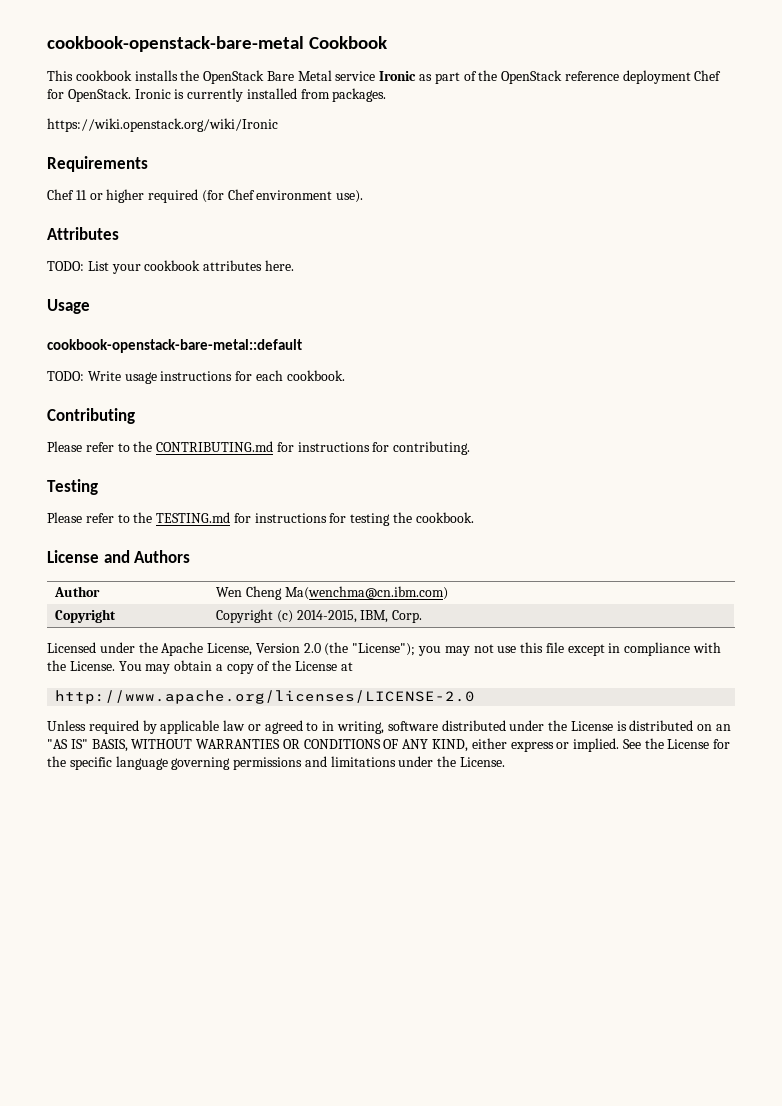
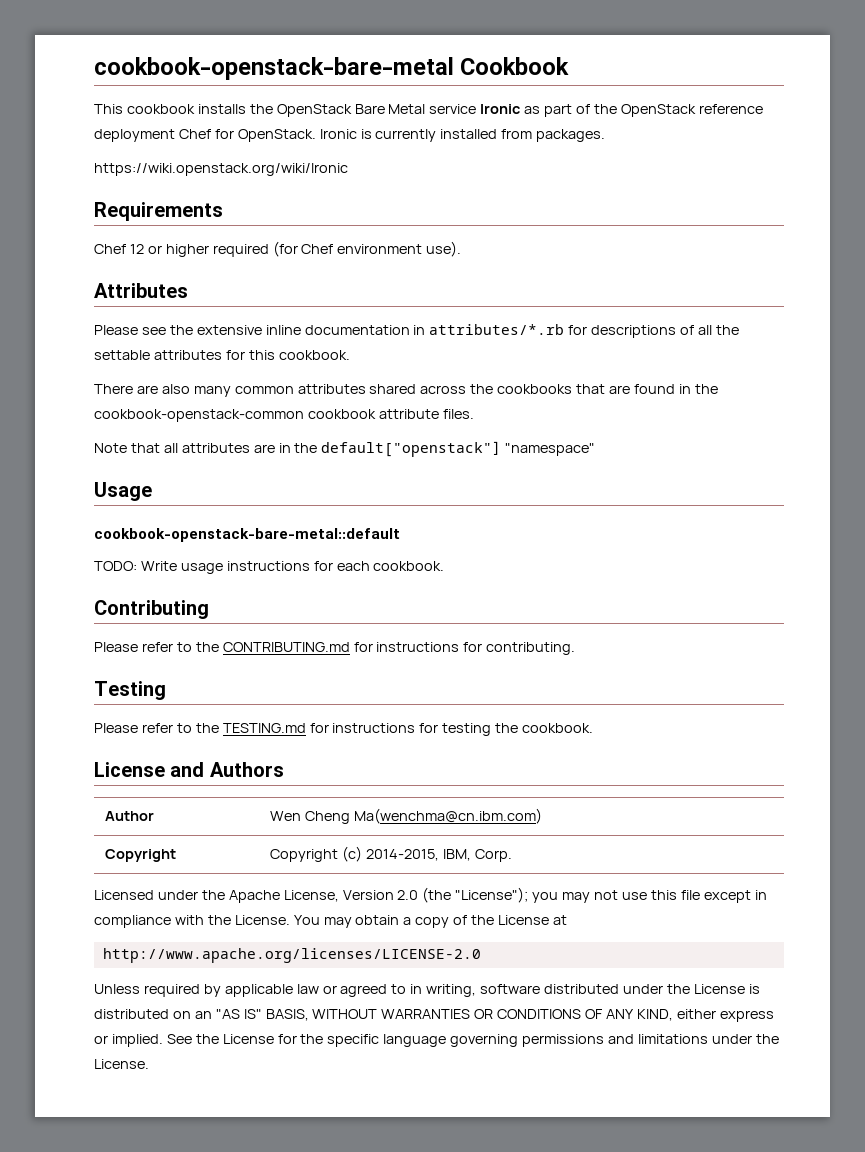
- Chef 11 or higher required (for Chef environment use).
+ Chef 12 or higher required (for Chef environment use).
- TODO: List your cookbook attributes here.
+ Please see the extensive inline documentation in attributes/*.rb for descriptions of all the settable attributes for this cookbook.
+ There are also many common attributes shared across the cookbooks that are found in the cookbook-openstack-common cookbook attribute files.
+ Note that all attributes are in the default["openstack"] "namespace"

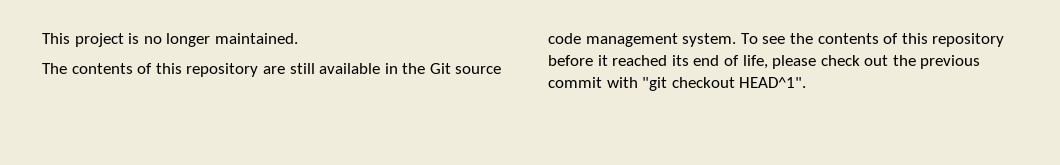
- cookbook-openstack-bare-metal Cookbook
- This cookbook installs the OpenStack Bare Metal service Ironic as part of the OpenStack reference deployment Chef for OpenStack. Ironic is currently installed from packages.
- https://wiki.openstack.org/wiki/Ironic
- Requirements
- Chef 12 or higher required (for Chef environment use).
- Attributes
- Please see the extensive inline documentation in attributes/*.rb for descriptions of all the settable attributes for this cookbook.
- There are also many common attributes shared across the cookbooks that are found in the cookbook-openstack-common cookbook attribute files.
- Note that all attributes are in the default["openstack"] "namespace"
- Usage
- cookbook-openstack-bare-metal::default
- TODO: Write usage instructions for each cookbook.
- Contributing
- Please refer to the CONTRIBUTING.md for instructions for contributing.
- Testing
- Please refer to the TESTING.md for instructions for testing the cookbook.
- License and Authors
- Author | Wen Cheng Ma(wenchma@cn.ibm.com)
- Copyright | Copyright (c) 2014-2015, IBM, Corp.
- Licensed under the Apache License, Version 2.0 (the "License"); you may not use this file except in compliance with the License. You may obtain a copy of the License at
- http://www.apache.org/licenses/LICENSE-2.0
- Unless required by applicable law or agreed to in writing, software distributed under the License is distributed on an "AS IS" BASIS, WITHOUT WARRANTIES OR CONDITIONS OF ANY KIND, either express or implied. See the License for the specific language governing permissions and limitations under the License.
+ This project is no longer maintained.
+ The contents of this repository are still available in the Git source code management system. To see the contents of this repository before it reached its end of life, please check out the previous commit with "git checkout HEAD^1".

